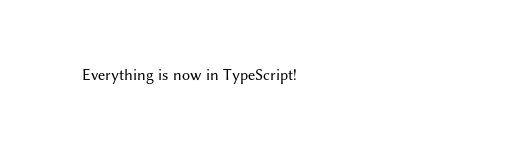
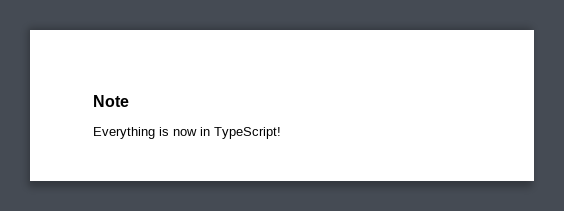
+ Note

